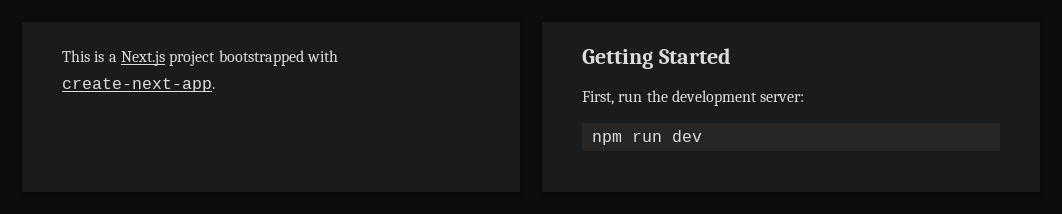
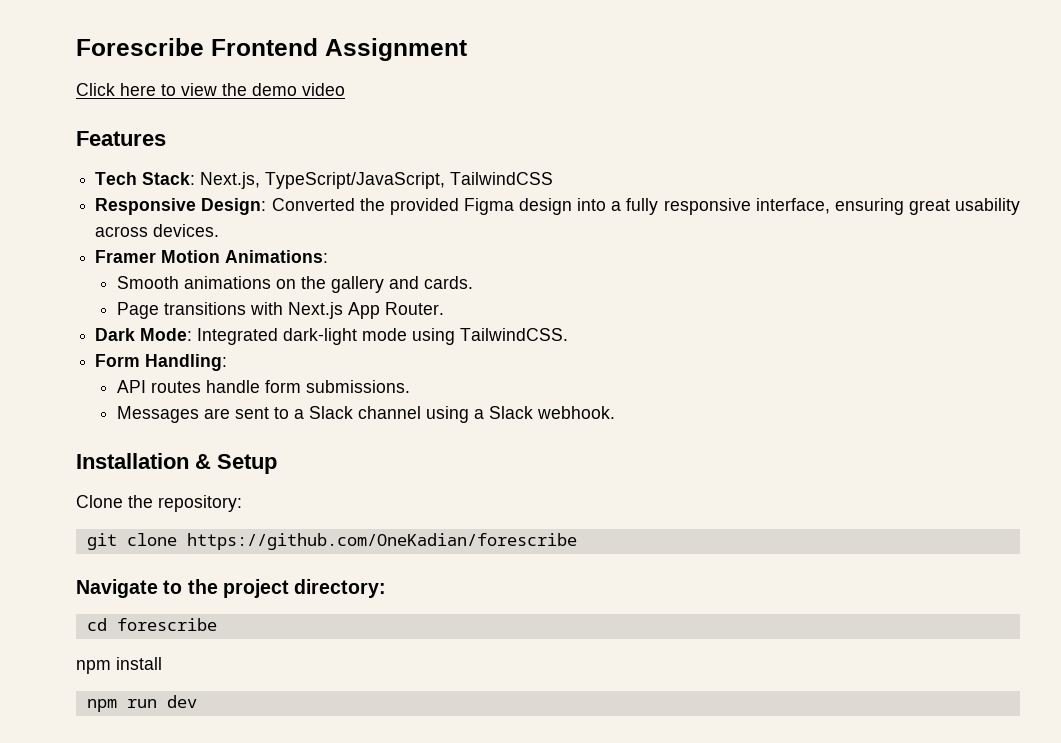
- This is a Next.js project bootstrapped with create-next-app.
- Getting Started
- First, run the development server:
+ Forescribe Frontend Assignment
+ Click here to view the demo video
+ Features
+ Tech Stack: Next.js, TypeScript/JavaScript, TailwindCSS
+ Responsive Design: Converted the provided Figma design into a fully responsive interface, ensuring great usability across devices.
+ Framer Motion Animations:
+ Smooth animations on the gallery and cards.
+ Page transitions with Next.js App Router.
+ Dark Mode: Integrated dark-light mode using TailwindCSS.
+ Form Handling:
+ API routes handle form submissions.
+ Messages are sent to a Slack channel using a Slack webhook.
+ Installation & Setup
+ Clone the repository:
+ git clone https://github.com/OneKadian/forescribe
+ Navigate to the project directory:
+ cd forescribe
+ npm install

